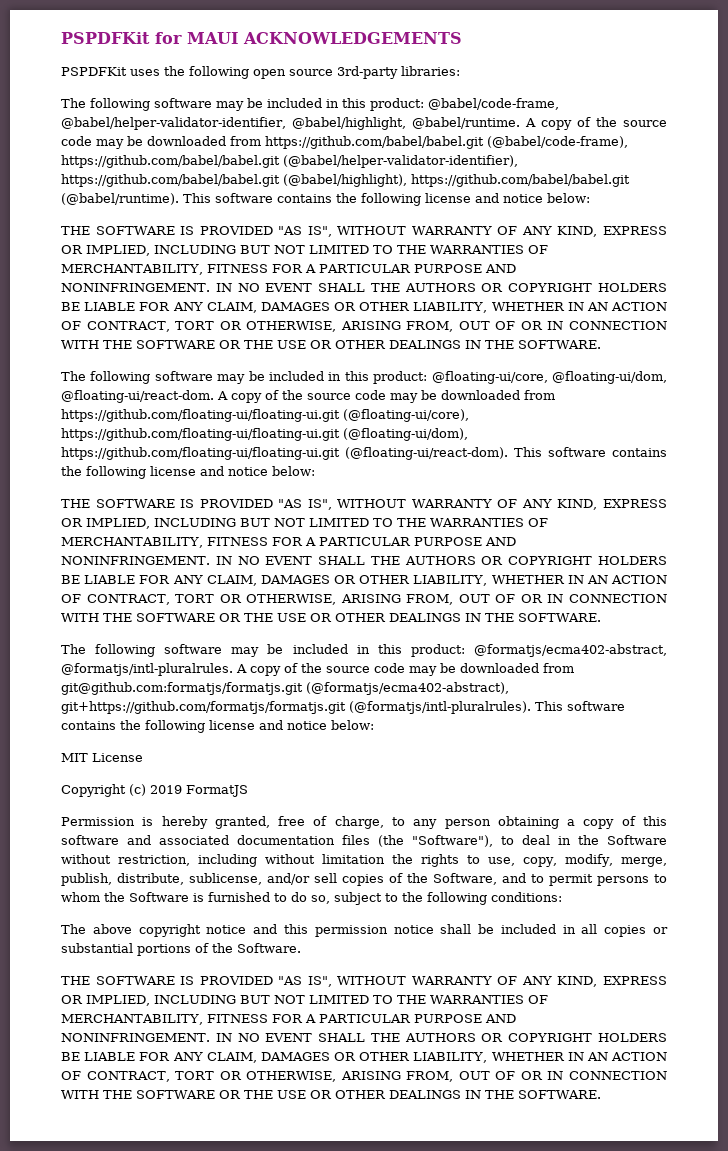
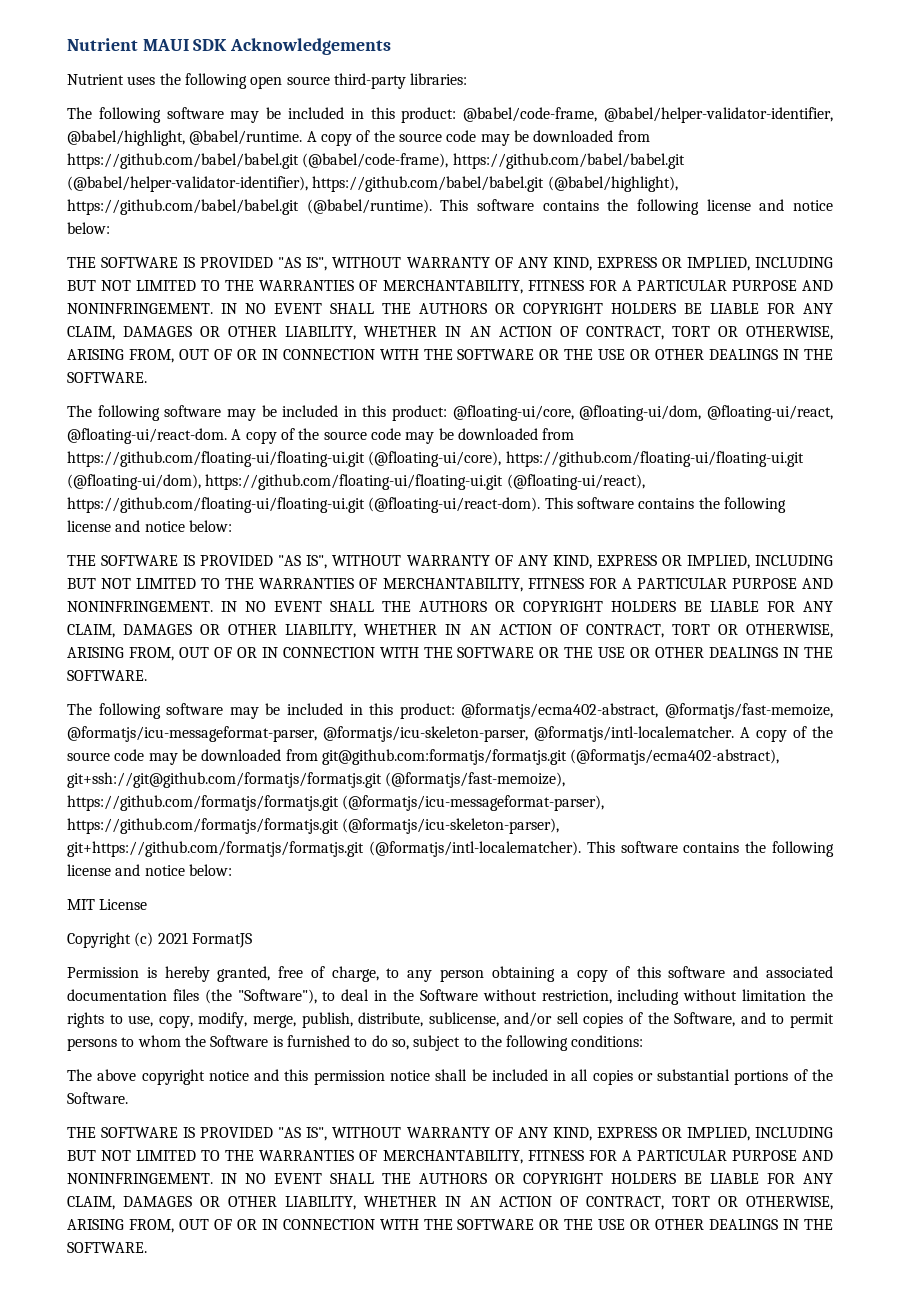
- PSPDFKit for MAUI ACKNOWLEDGEMENTS
- PSPDFKit uses the following open source 3rd-party libraries:
+ Nutrient MAUI SDK Acknowledgements
+ Nutrient uses the following open source third-party libraries:
- The following software may be included in this product: @floating-ui/core, @floating-ui/dom, @floating-ui/react-dom.
+ The following software may be included in this product: @floating-ui/core, @floating-ui/dom, @floating-ui/react, @floating-ui/react-dom.
- A copy of the source code may be downloaded from https://github.com/floating-ui/floating-ui.git (@floating-ui/core), https://github.com/floating-ui/floating-ui.git (@floating-ui/dom), https://github.com/floating-ui/floating-ui.git (@floating-ui/react-dom).
+ A copy of the source code may be downloaded from https://github.com/floating-ui/floating-ui.git (@floating-ui/core), https://github.com/floating-ui/floating-ui.git (@floating-ui/dom), https://github.com/floating-ui/floating-ui.git (@floating-ui/react), https://github.com/floating-ui/floating-ui.git (@floating-ui/react-dom).
- The following software may be included in this product: @formatjs/ecma402-abstract, @formatjs/intl-pluralrules.
+ The following software may be included in this product: @formatjs/ecma402-abstract, @formatjs/fast-memoize, @formatjs/icu-messageformat-parser, @formatjs/icu-skeleton-parser, @formatjs/intl-localematcher.
- A copy of the source code may be downloaded from git@github.com:formatjs/formatjs.git (@formatjs/ecma402-abstract), git+https://github.com/formatjs/formatjs.git (@formatjs/intl-pluralrules).
+ A copy of the source code may be downloaded from git@github.com:formatjs/formatjs.git (@formatjs/ecma402-abstract), git+ssh://git@github.com/formatjs/formatjs.git (@formatjs/fast-memoize), https://github.com/formatjs/formatjs.git (@formatjs/icu-messageformat-parser), https://github.com/formatjs/formatjs.git (@formatjs/icu-skeleton-parser), git+https://github.com/formatjs/formatjs.git (@formatjs/intl-localematcher).
- Copyright (c) 2019 FormatJS
+ Copyright (c) 2021 FormatJS

